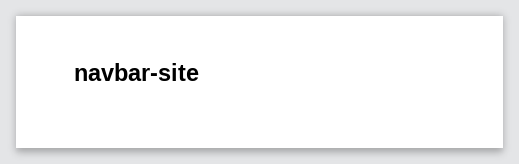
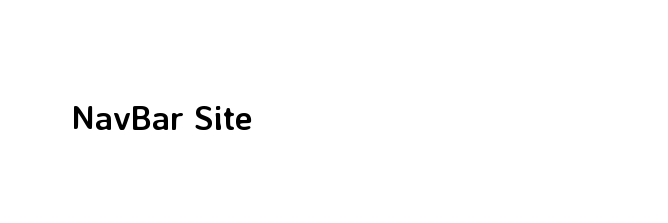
- navbar-site
+ NavBar Site

